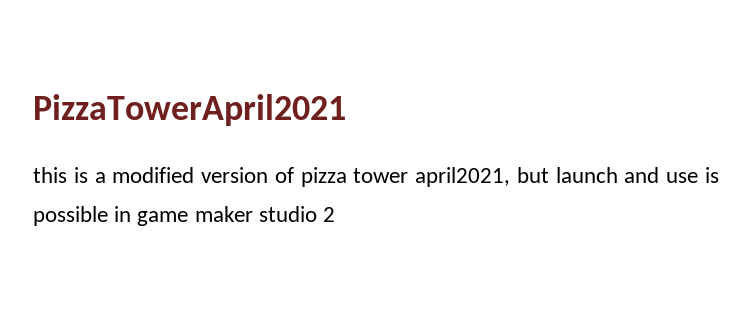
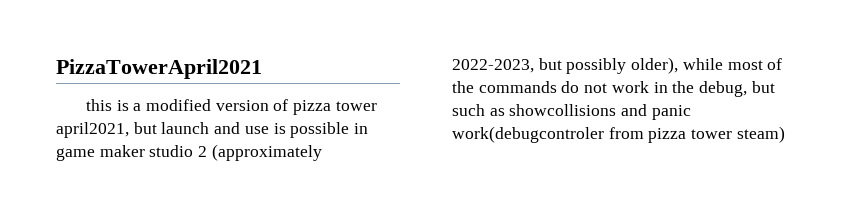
- this is a modified version of pizza tower april2021, but launch and use is possible in game maker studio 2
+ this is a modified version of pizza tower april2021, but launch and use is possible in game maker studio 2 (approximately 2022-2023, but possibly older), while most of the commands do not work in the debug, but such as showcollisions and panic work(debugcontroler from pizza tower steam)

